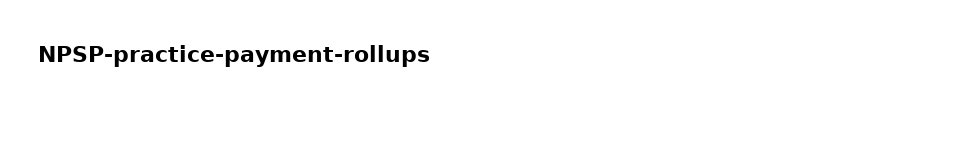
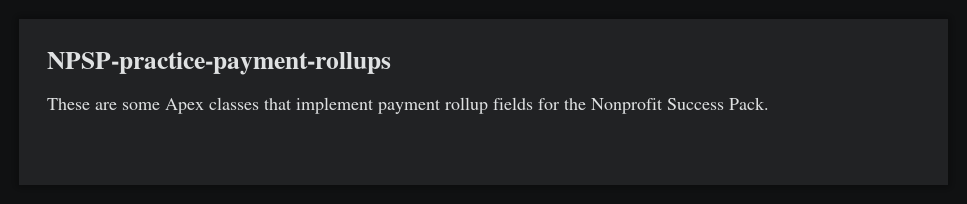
+ These are some Apex classes that implement payment rollup fields for the Nonprofit Success Pack.

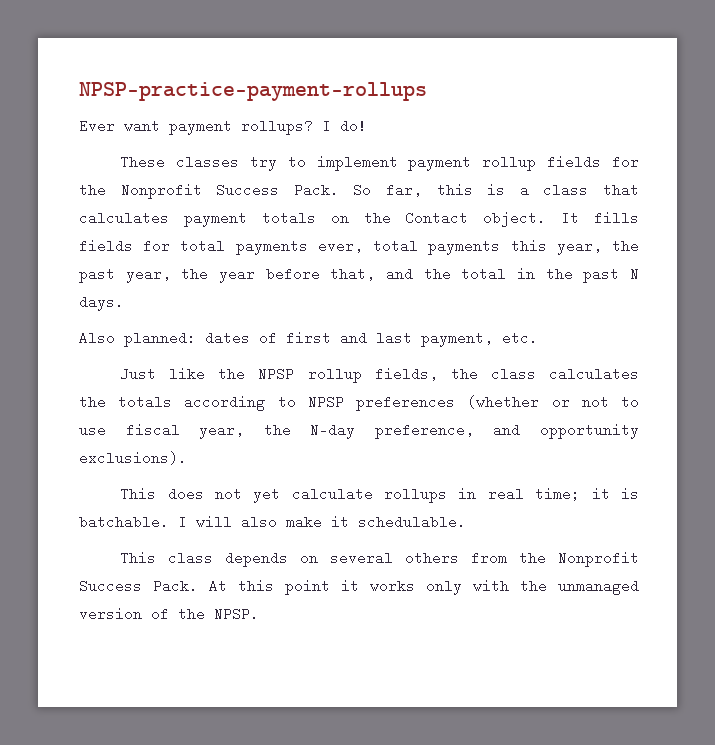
- These are some Apex classes that implement payment rollup fields for the Nonprofit Success Pack.
+ Ever want payment rollups? I do!
+ These classes try to implement payment rollup fields for the Nonprofit Success Pack.
+ So far, this is a class that calculates payment totals on the Contact object. It fills fields for total payments ever, total payments this year, the past year, the year before that, and the total in the past N days.
+ Also planned: dates of first and last payment, etc.
+ Just like the NPSP rollup fields, the class calculates the totals according to NPSP preferences (whether or not to use fiscal year, the N-day preference, and opportunity exclusions).
+ This does not yet calculate rollups in real time; it is batchable. I will also make it schedulable.
+ This class depends on several others from the Nonprofit Success Pack. At this point it works only with the unmanaged version of the NPSP.

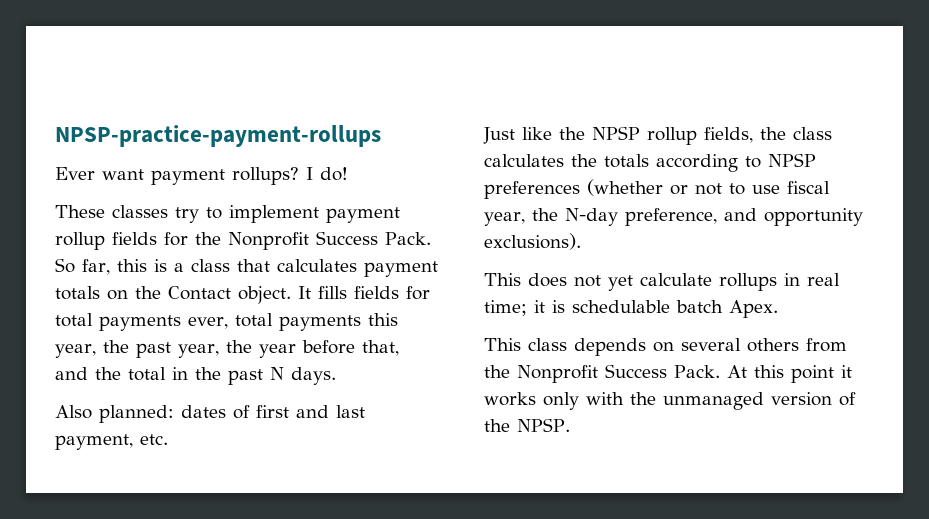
- This does not yet calculate rollups in real time; it is batchable. I will also make it schedulable.
+ This does not yet calculate rollups in real time; it is schedulable batch Apex.

